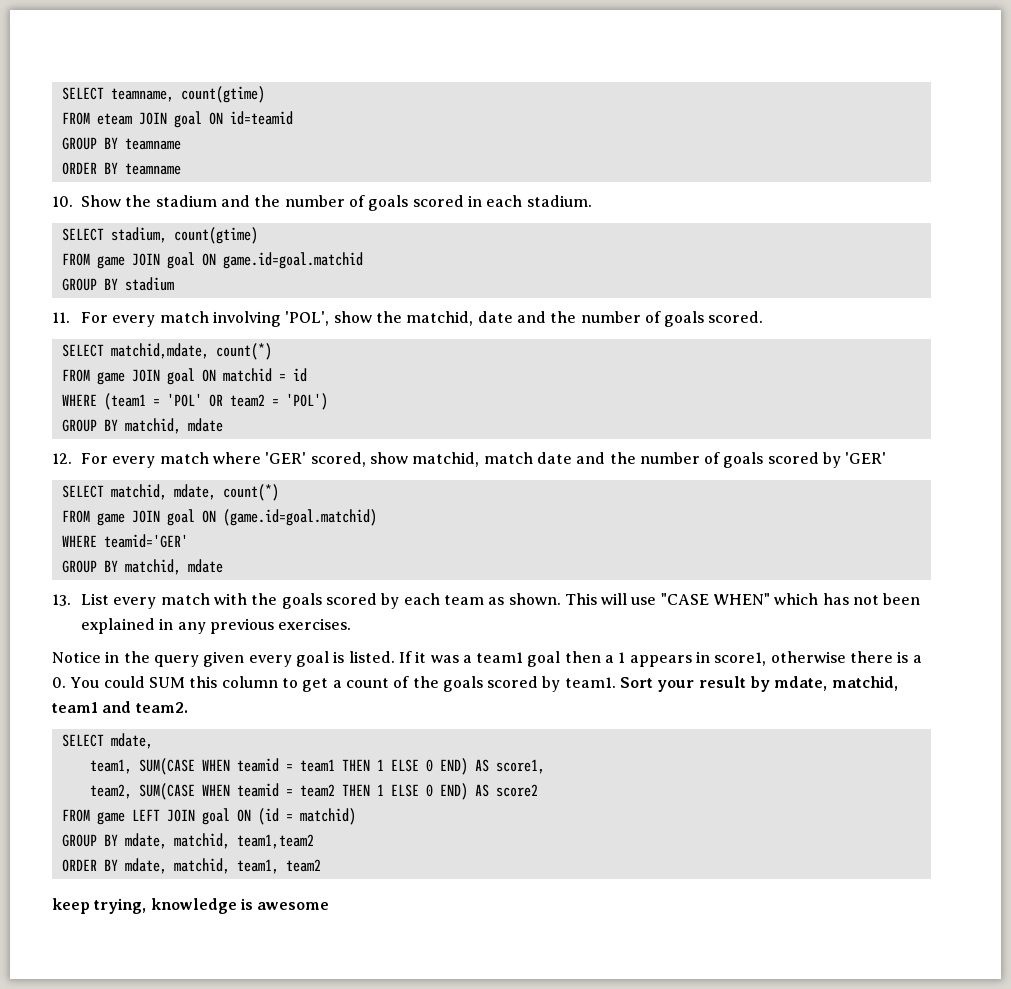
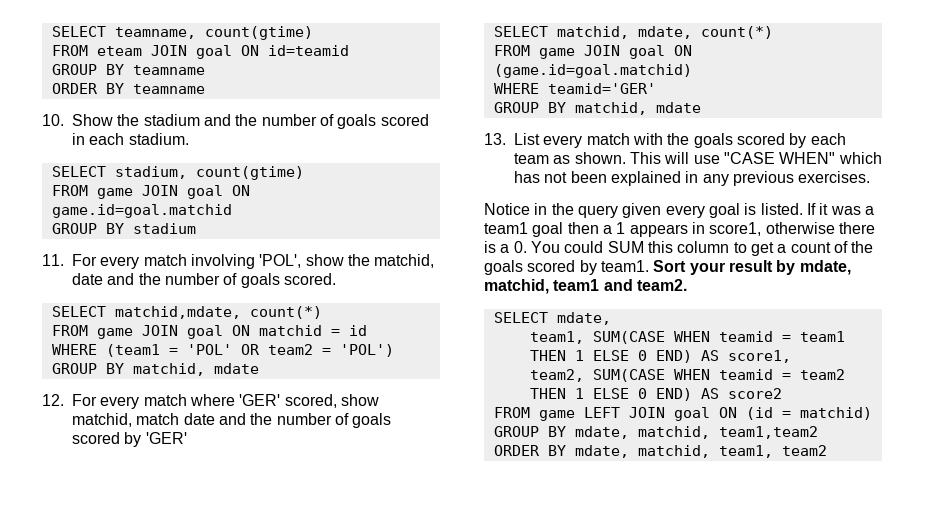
- keep trying, knowledge is awesome

